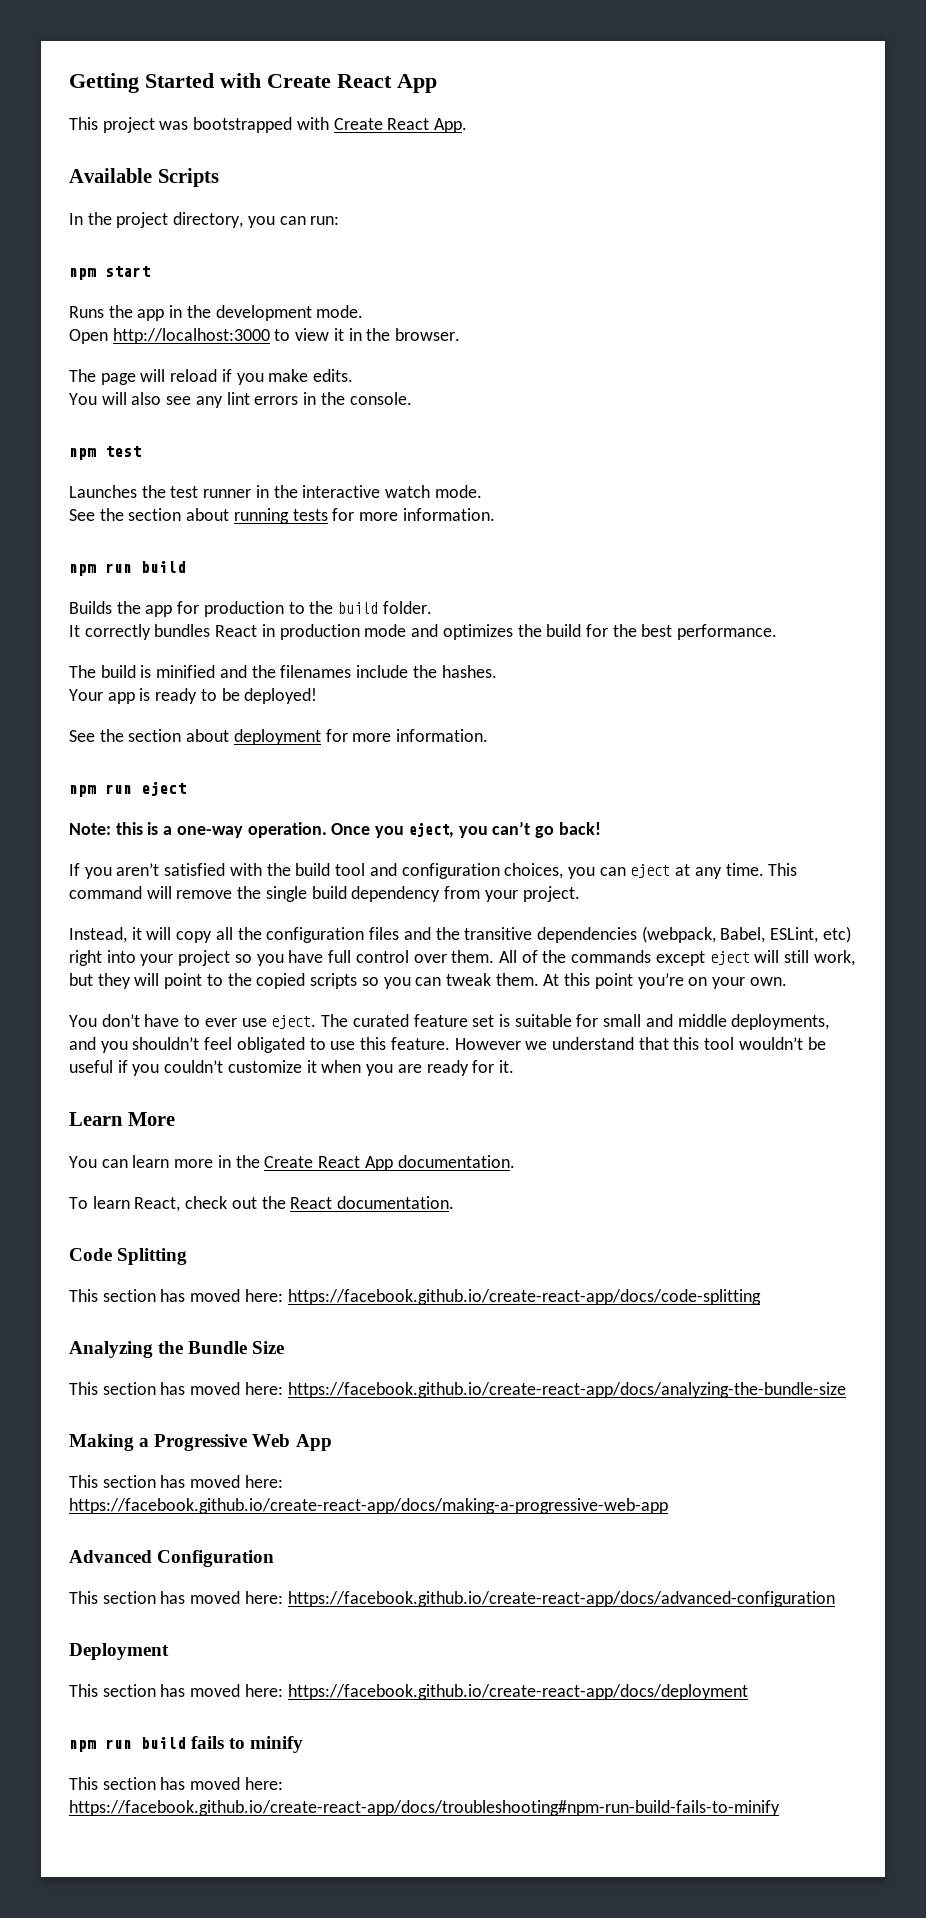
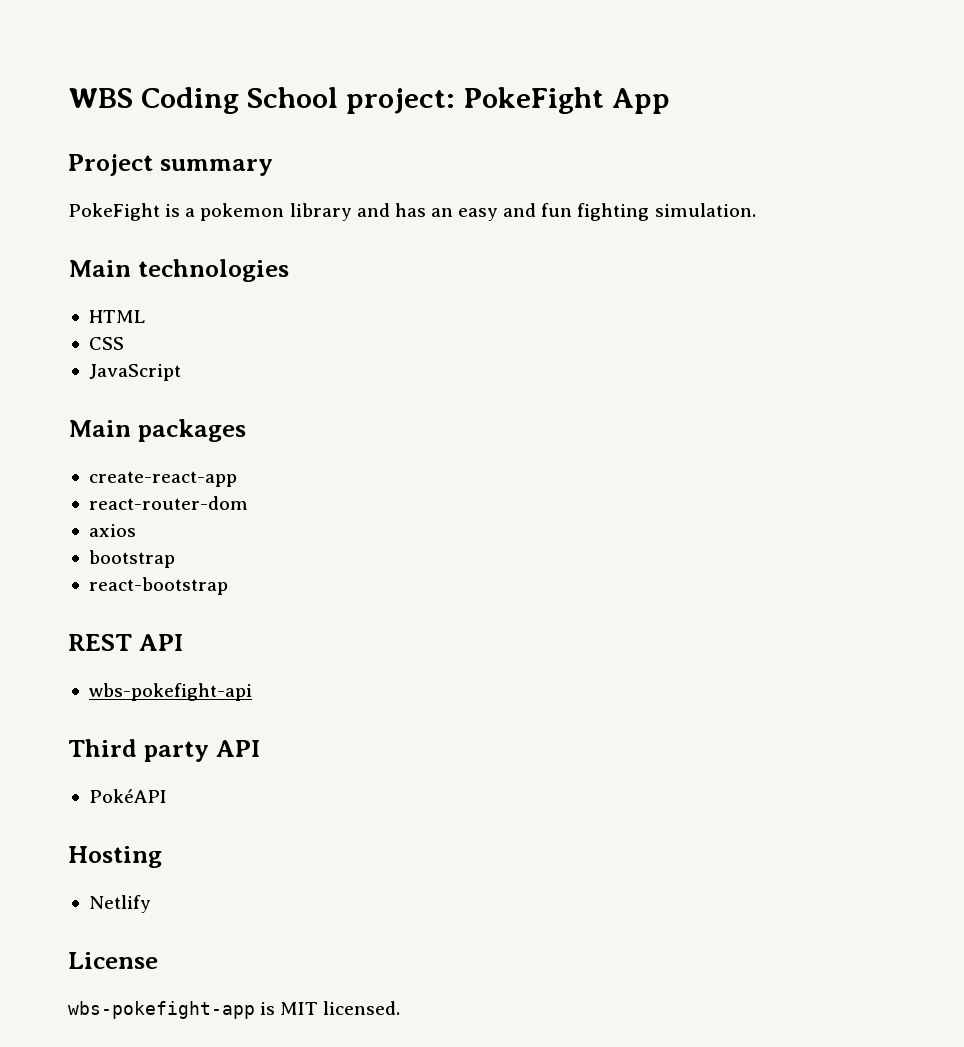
- Getting Started with Create React App
- This project was bootstrapped with Create React App.
- Available Scripts
- In the project directory, you can run:
- npm start
- Runs the app in the development mode.
- Open http://localhost:3000 to view it in the browser.
- The page will reload if you make edits.
- You will also see any lint errors in the console.
- npm test
- Launches the test runner in the interactive watch mode.
- See the section about running tests for more information.
- npm run build
- Builds the app for production to the build folder.
- It correctly bundles React in production mode and optimizes the build for the best performance.
- The build is minified and the filenames include the hashes.
- Your app is ready to be deployed!
- See the section about deployment for more information.
- npm run eject
- Note: this is a one-way operation. Once you eject, you can’t go back!
- If you aren’t satisfied with the build tool and configuration choices, you can eject at any time. This command will remove the single build dependency from your project.
- Instead, it will copy all the configuration files and the transitive dependencies (webpack, Babel, ESLint, etc) right into your project so you have full control over them. All of the commands except eject will still work, but they will point to the copied scripts so you can tweak them. At this point you’re on your own.
- You don’t have to ever use eject. The curated feature set is suitable for small and middle deployments, and you shouldn’t feel obligated to use this feature. However we understand that this tool wouldn’t be useful if you couldn’t customize it when you are ready for it.
- Learn More
- You can learn more in the Create React App documentation.
- To learn React, check out the React documentation.
- Code Splitting
- This section has moved here: https://facebook.github.io/create-react-app/docs/code-splitting
- Analyzing the Bundle Size
- This section has moved here: https://facebook.github.io/create-react-app/docs/analyzing-the-bundle-size
- Making a Progressive Web App
- This section has moved here: https://facebook.github.io/create-react-app/docs/making-a-progressive-web-app
- Advanced Configuration
- This section has moved here: https://facebook.github.io/create-react-app/docs/advanced-configuration
- Deployment
- This section has moved here: https://facebook.github.io/create-react-app/docs/deployment
- npm run build fails to minify
- This section has moved here: https://facebook.github.io/create-react-app/docs/troubleshooting#npm-run-build-fails-to-minify
+ WBS Coding School project: PokeFight App
+ Project summary
+ PokeFight is a pokemon library and has an easy and fun fighting simulation.
+ Main technologies
+ HTML
+ CSS
+ JavaScript
+ Main packages
+ create-react-app
+ react-router-dom
+ axios
+ bootstrap
+ react-bootstrap
+ REST API
+ wbs-pokefight-api
+ Third party API
+ PokéAPI
+ Hosting
+ Netlify
+ License
+ wbs-pokefight-app is MIT licensed.

